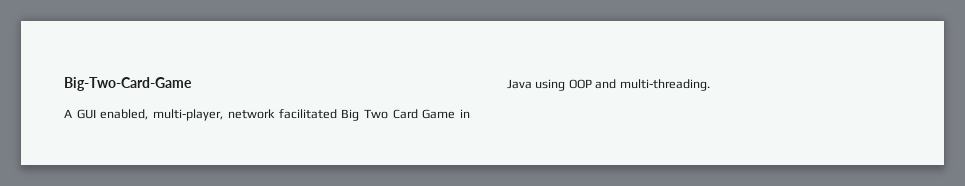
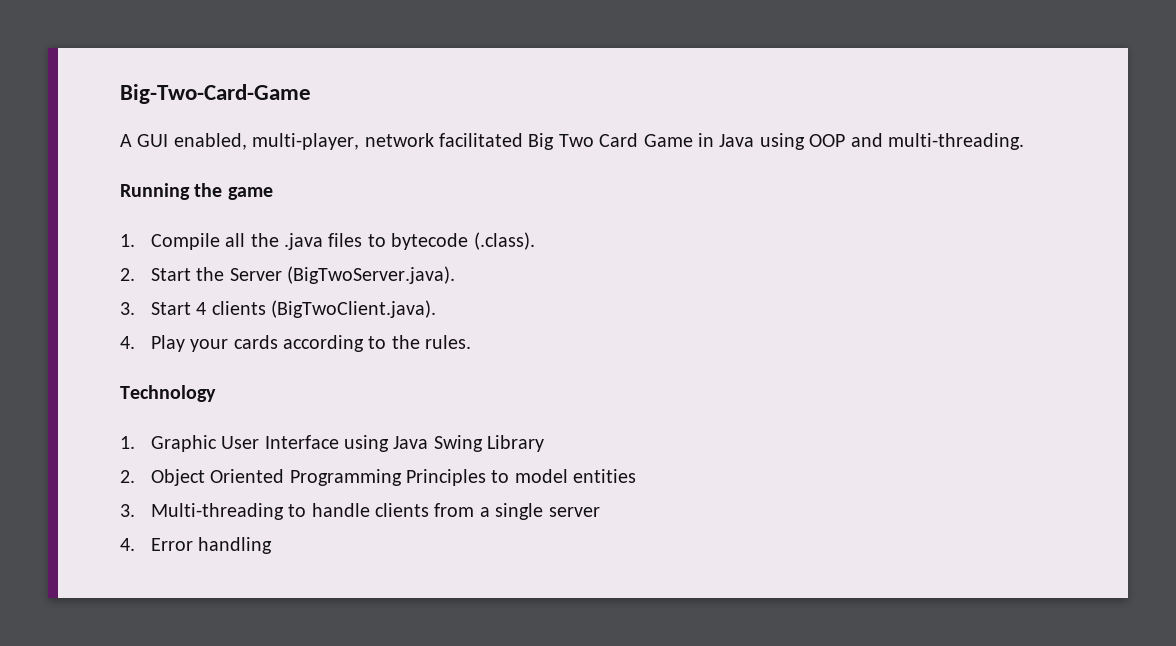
+ Running the game
+ 1. Compile all the .java files to bytecode (.class).
+ 2. Start the Server (BigTwoServer.java).
+ 3. Start 4 clients (BigTwoClient.java).
+ 4. Play your cards according to the rules.
+ Technology
+ 1. Graphic User Interface using Java Swing Library
+ 2. Object Oriented Programming Principles to model entities
+ 3. Multi-threading to handle clients from a single server
+ 4. Error handling

